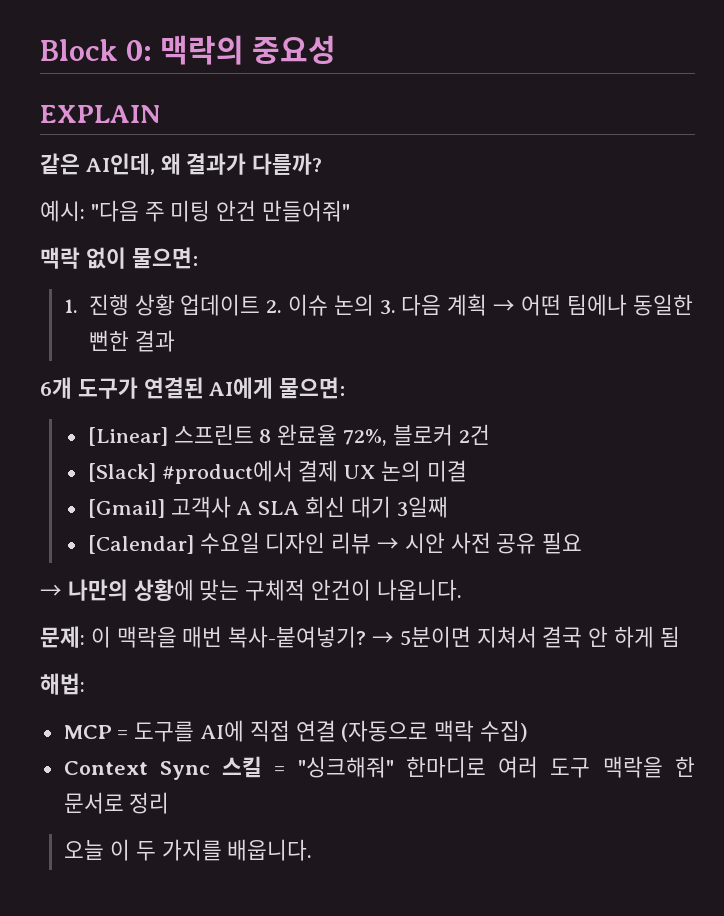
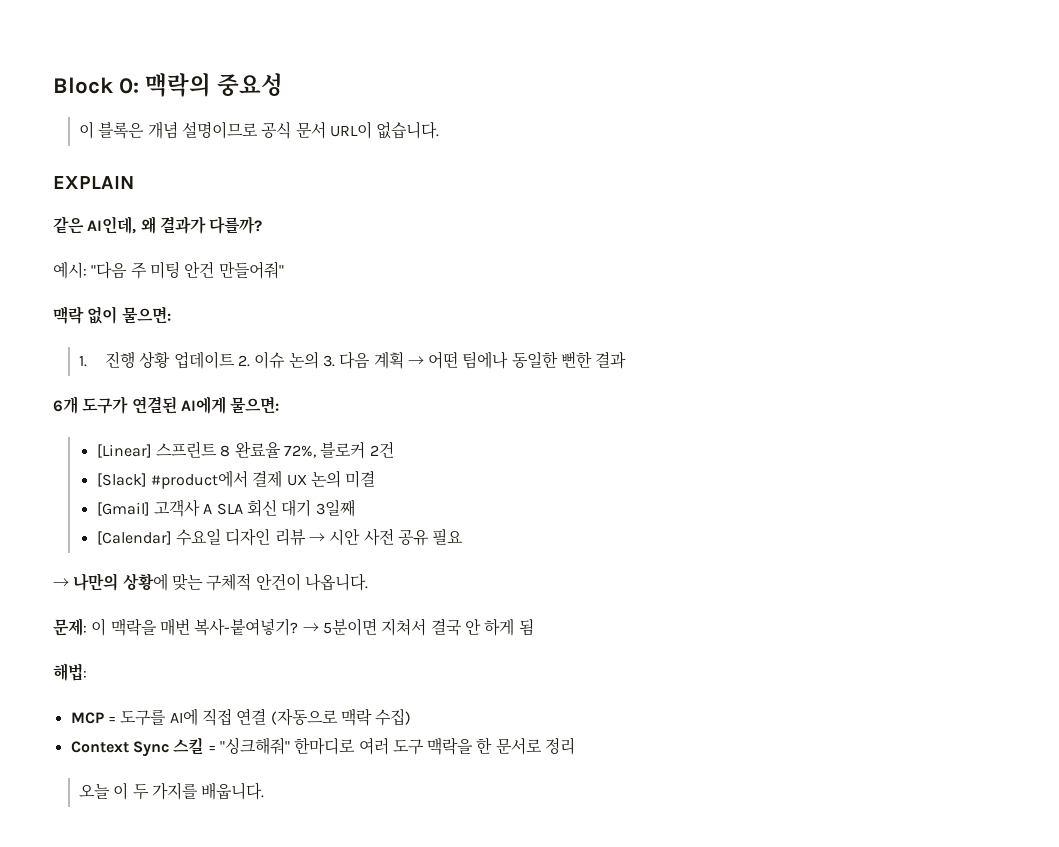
+ 이 블록은 개념 설명이므로 공식 문서 URL이 없습니다.

